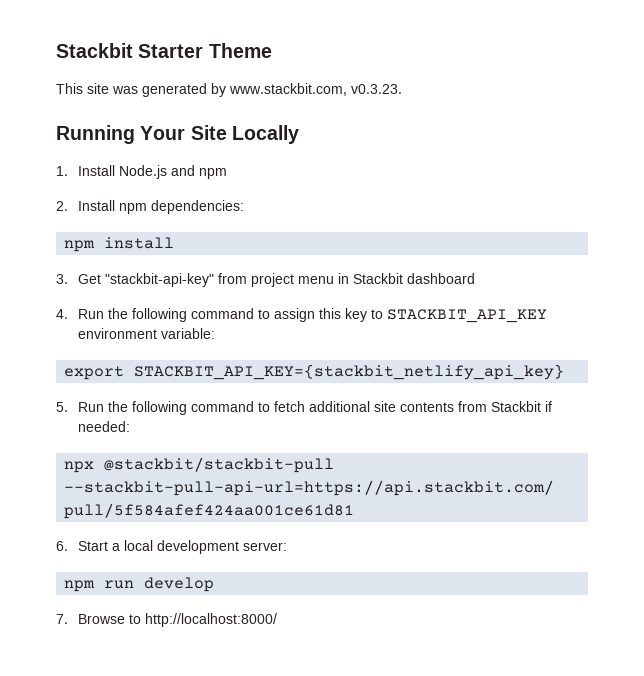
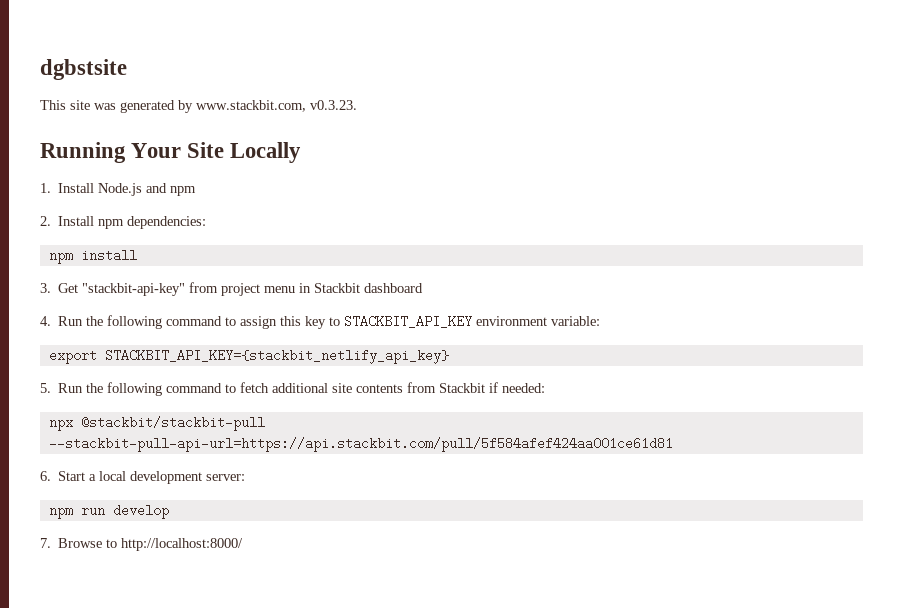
- Stackbit Starter Theme
+ dgbstsite

